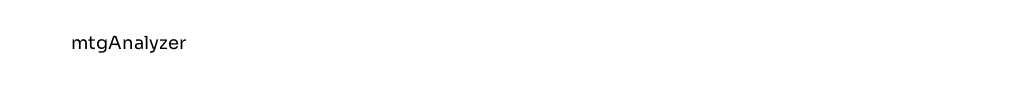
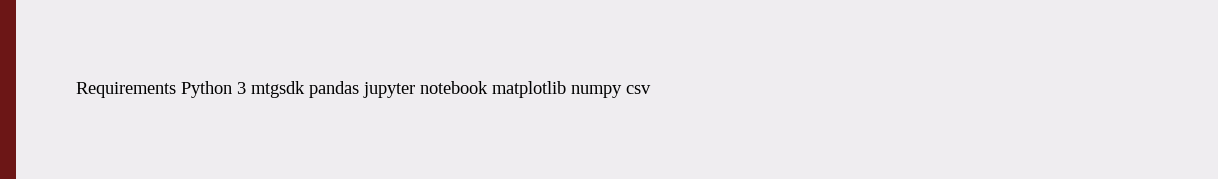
- mtgAnalyzer
+ Requirements Python 3 mtgsdk pandas jupyter notebook matplotlib numpy csv

